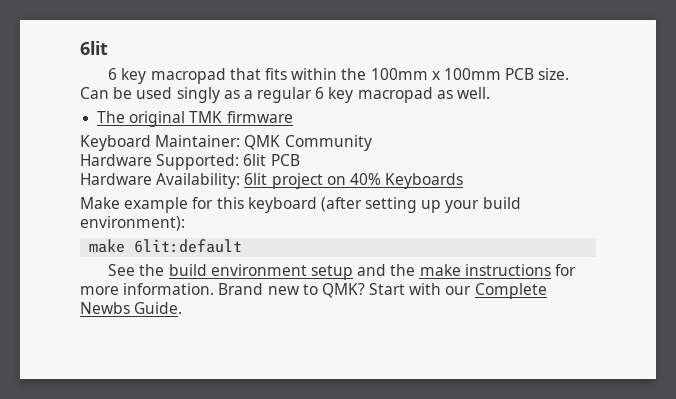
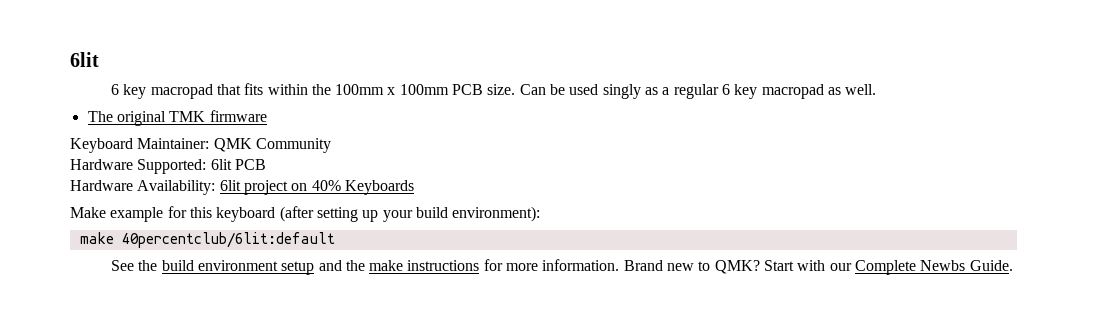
- make 6lit:default
+ make 40percentclub/6lit:default

